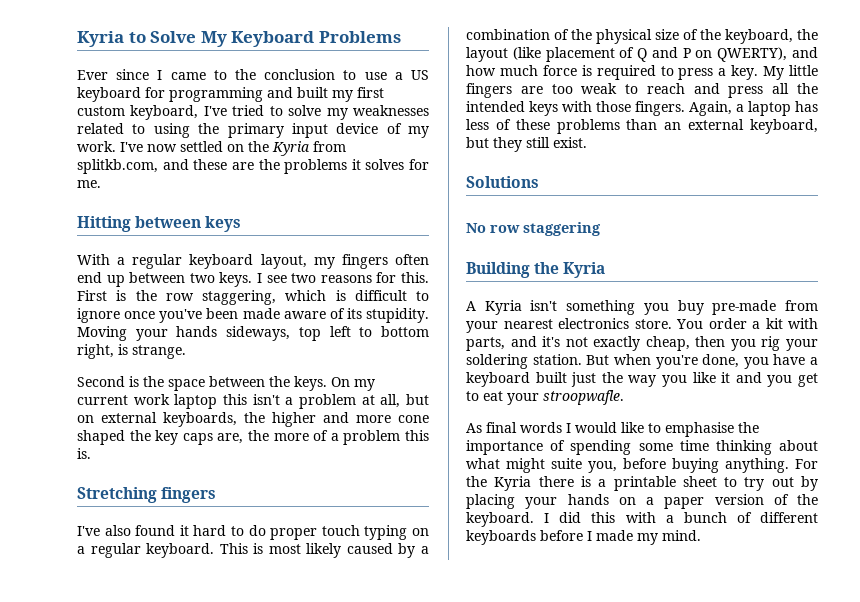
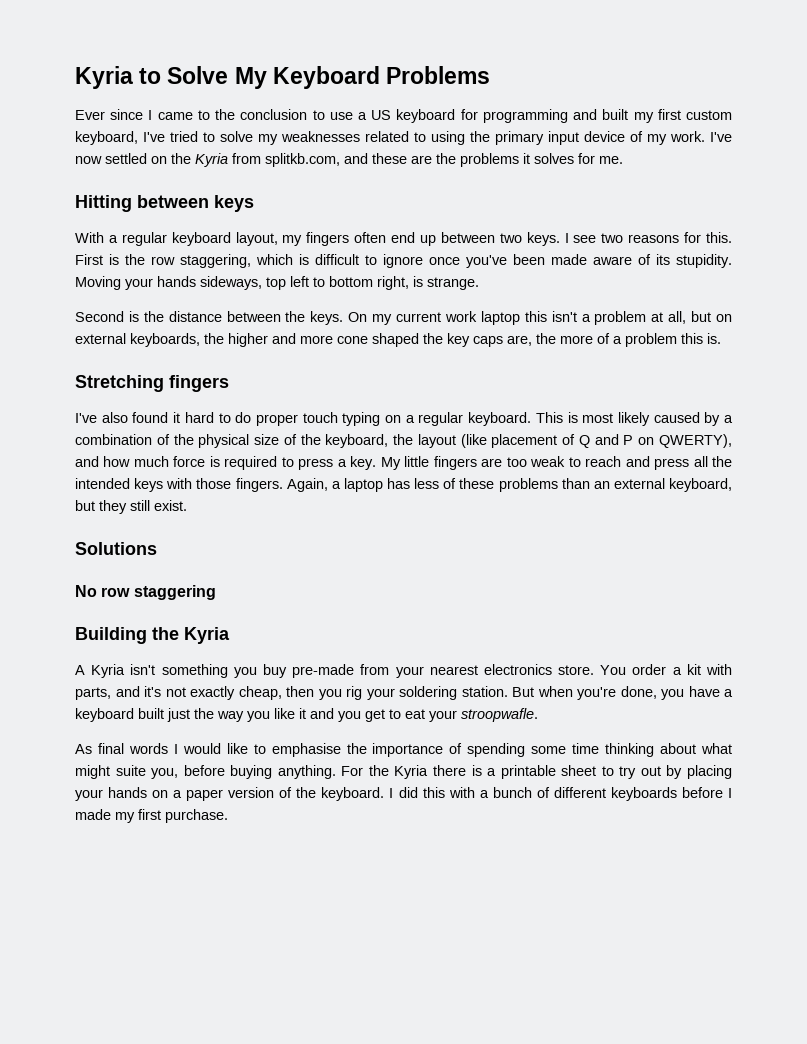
- Second is the space between the keys.
+ Second is the distance between the keys.
- I did this with a bunch of different keyboards before I made my mind.
+ I did this with a bunch of different keyboards before I made my first purchase.

